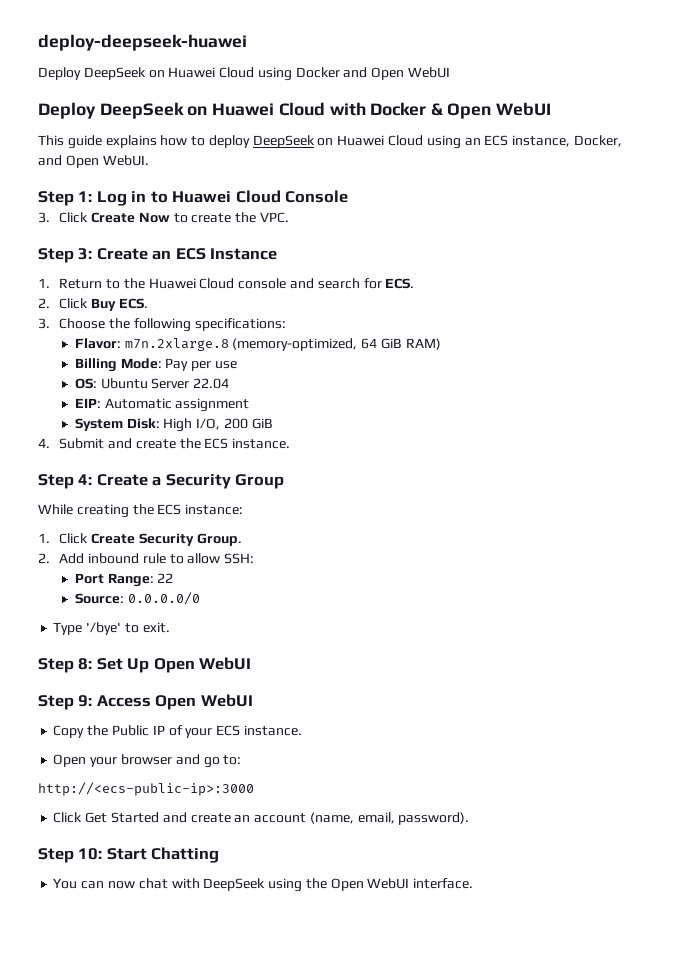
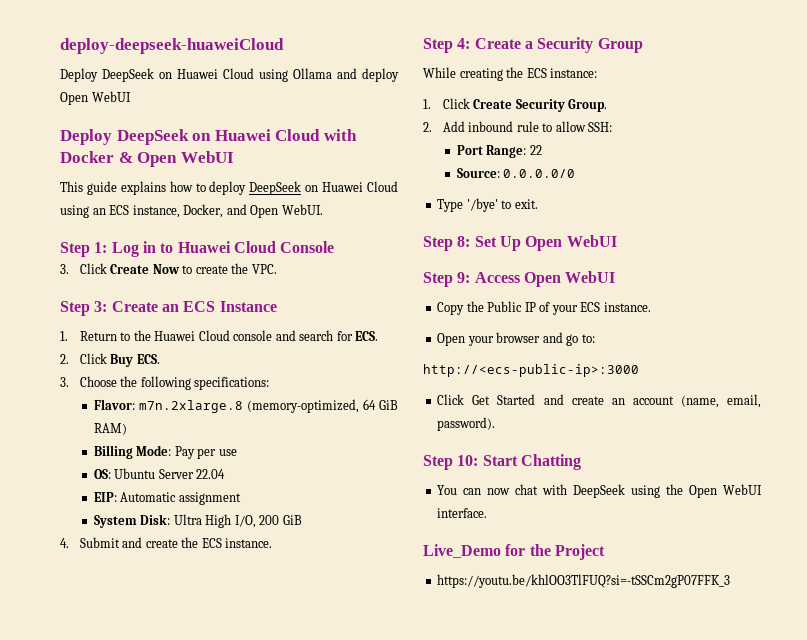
- deploy-deepseek-huawei
+ deploy-deepseek-huaweiCloud
- Deploy DeepSeek on Huawei Cloud using Docker and Open WebUI
+ Deploy DeepSeek on Huawei Cloud using Ollama and deploy Open WebUI
- System Disk: High I/O, 200 GiB
+ System Disk: Ultra High I/O, 200 GiB
+ Live_Demo for the Project
+ https://youtu.be/khlOO3TlFUQ?si=-tSSCm2gP07FFK_3

